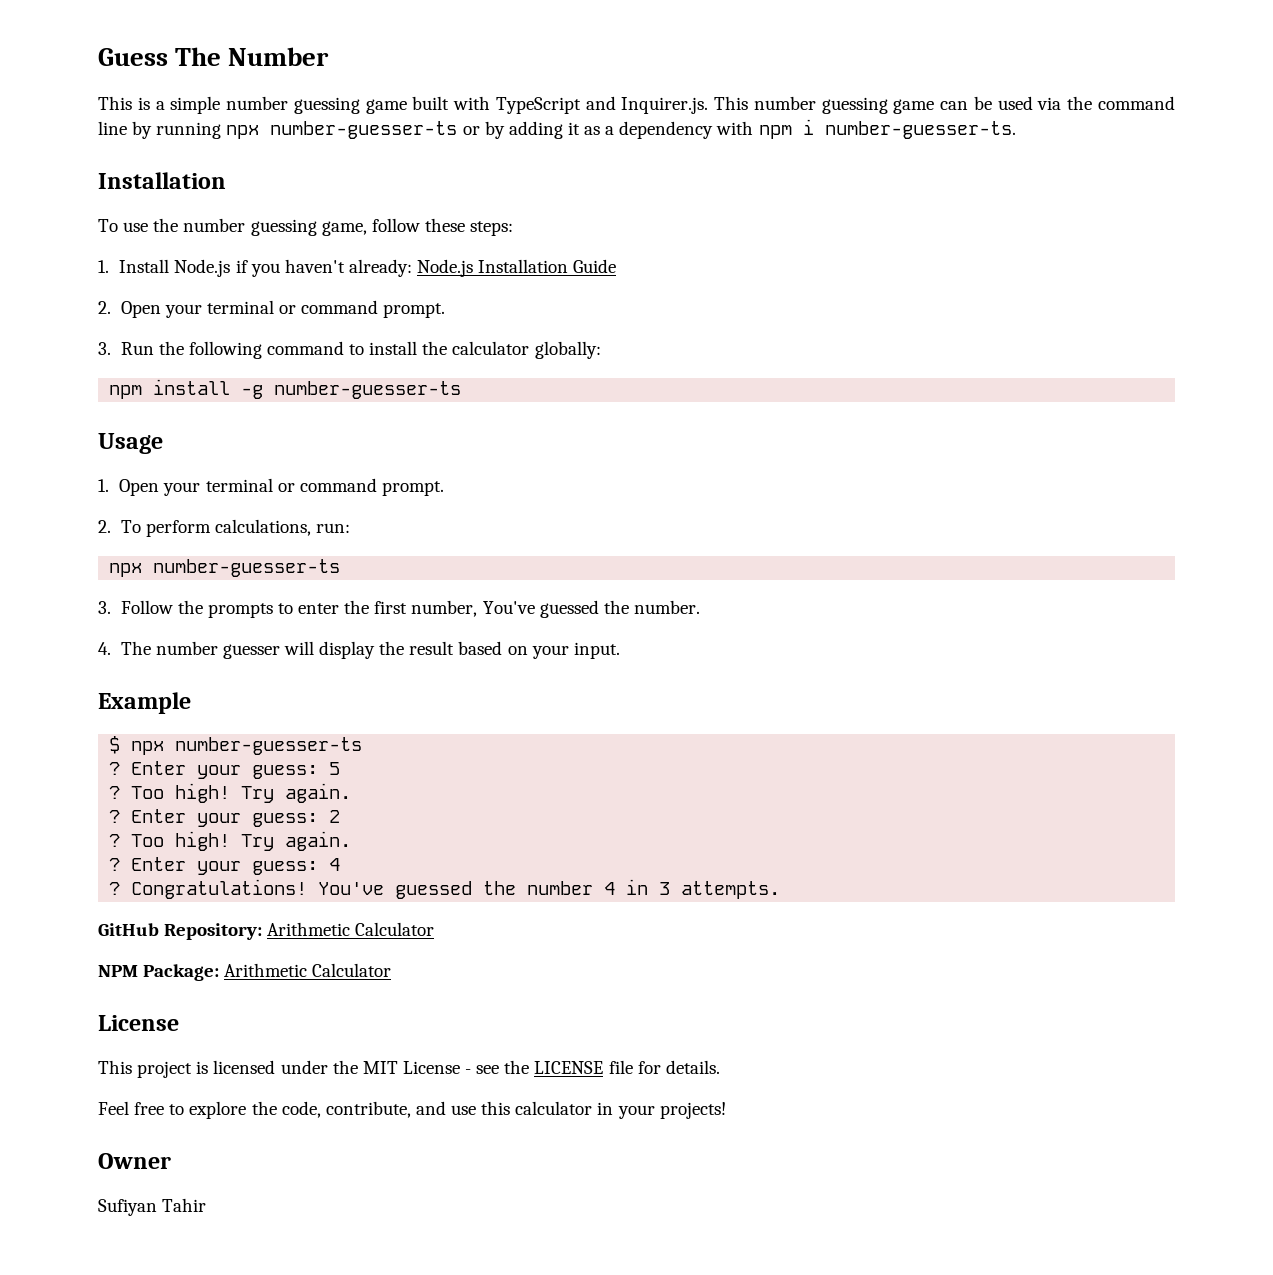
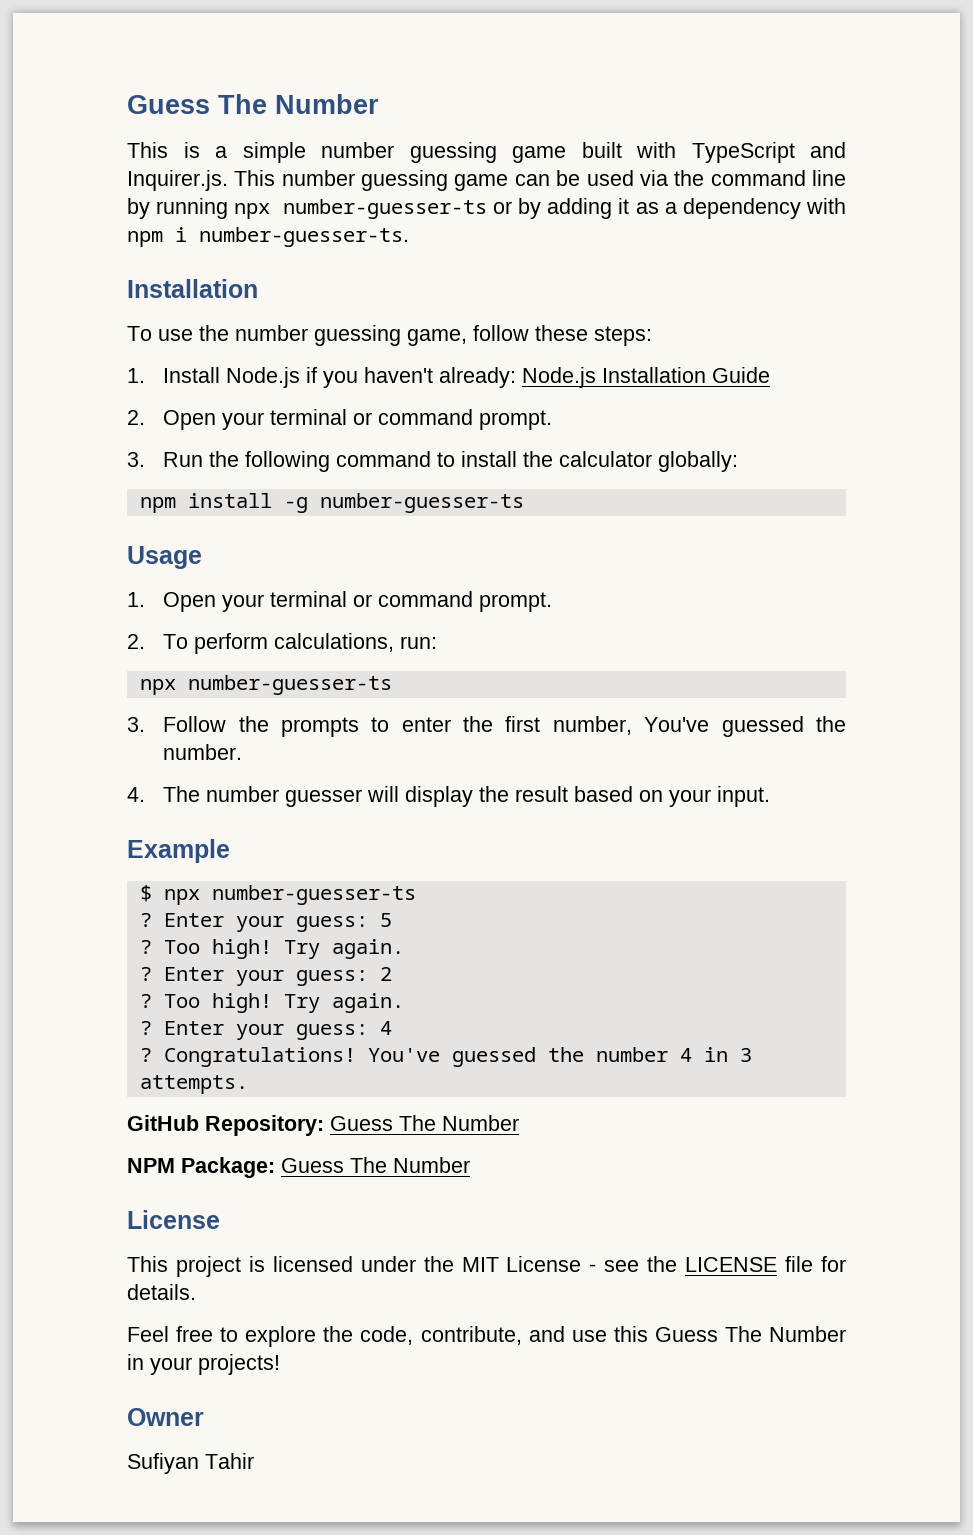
- GitHub Repository: Arithmetic Calculator
+ GitHub Repository: Guess The Number
- NPM Package: Arithmetic Calculator
+ NPM Package: Guess The Number
- Feel free to explore the code, contribute, and use this calculator in your projects!
+ Feel free to explore the code, contribute, and use this Guess The Number in your projects!

